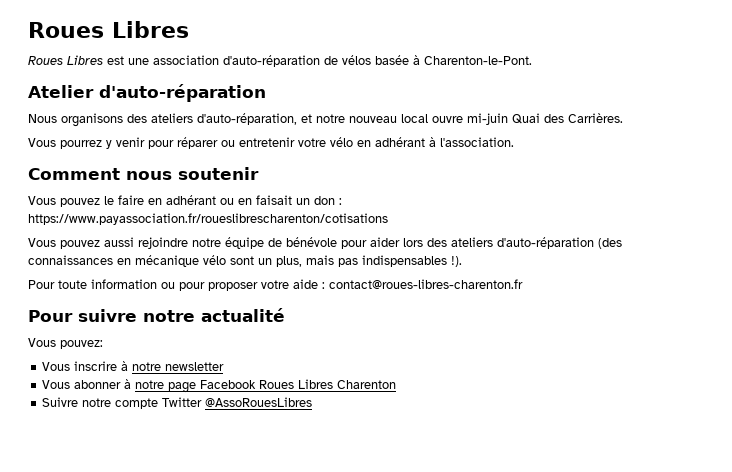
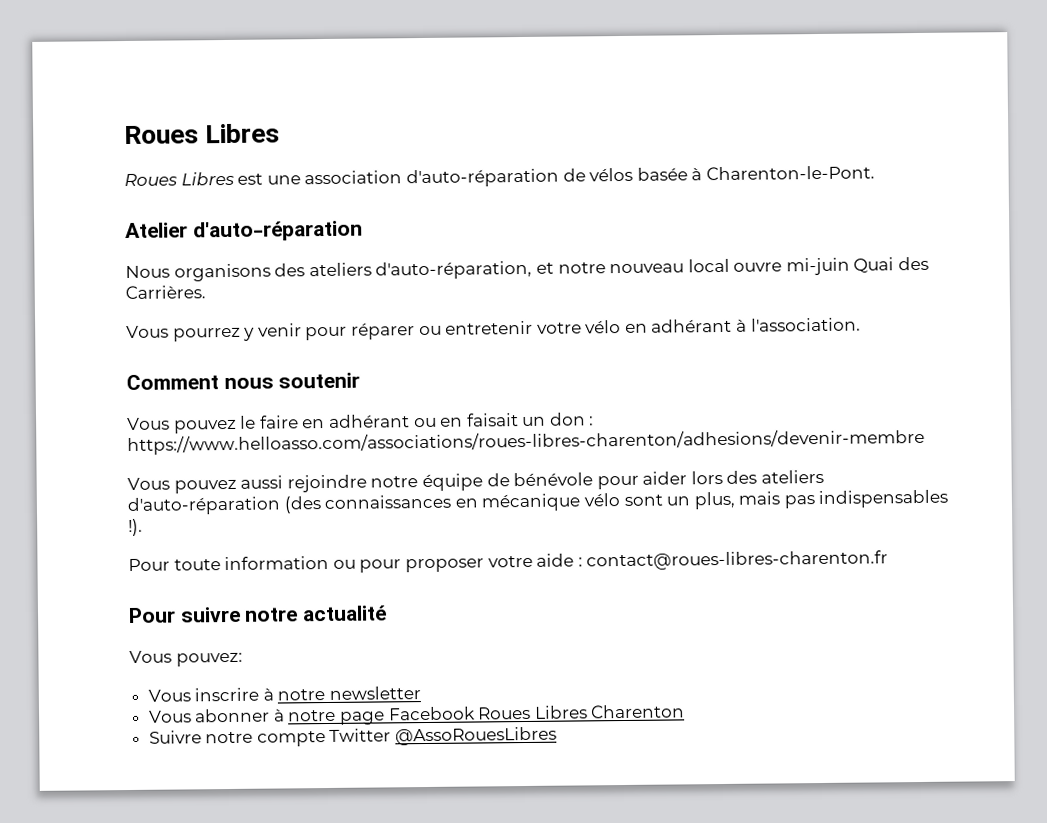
- Vous pouvez le faire en adhérant ou en faisait un don : https://www.payassociation.fr/roueslibrescharenton/cotisations
+ Vous pouvez le faire en adhérant ou en faisait un don : https://www.helloasso.com/associations/roues-libres-charenton/adhesions/devenir-membre

